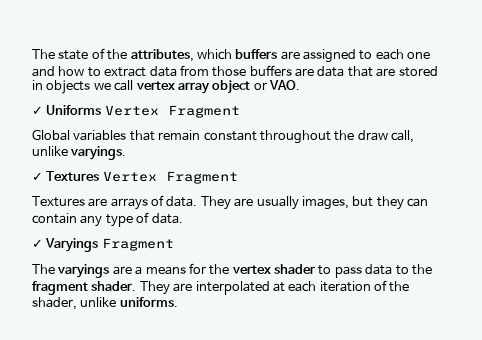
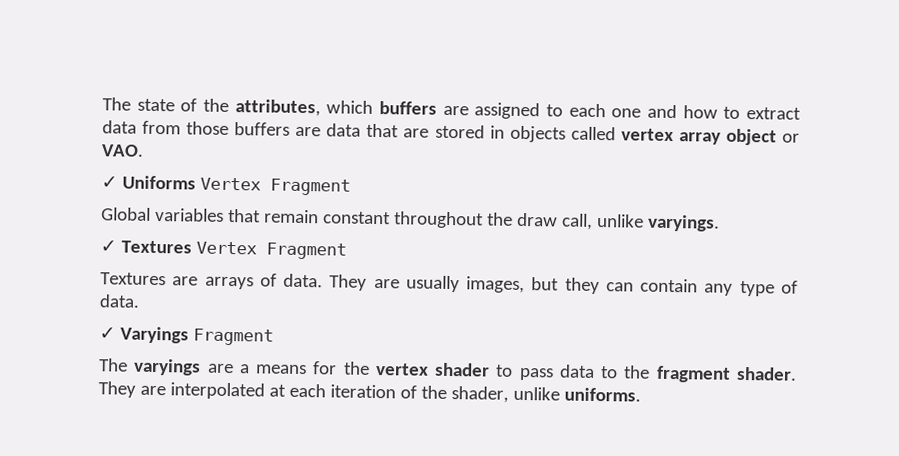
- The state of the attributes, which buffers are assigned to each one and how to extract data from those buffers are data that are stored in objects we call vertex array object or VAO.
+ The state of the attributes, which buffers are assigned to each one and how to extract data from those buffers are data that are stored in objects called vertex array object or VAO.

